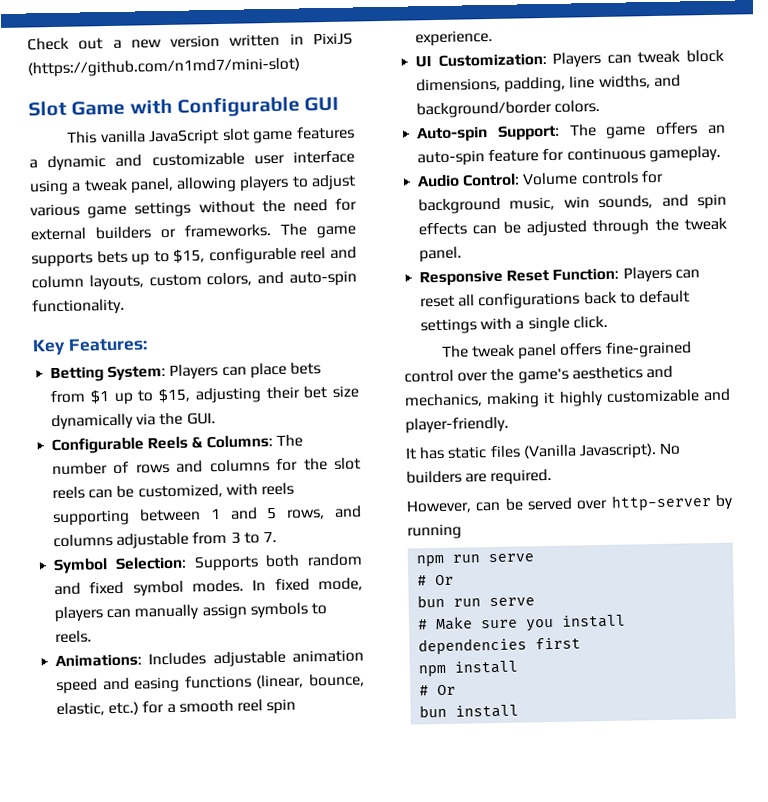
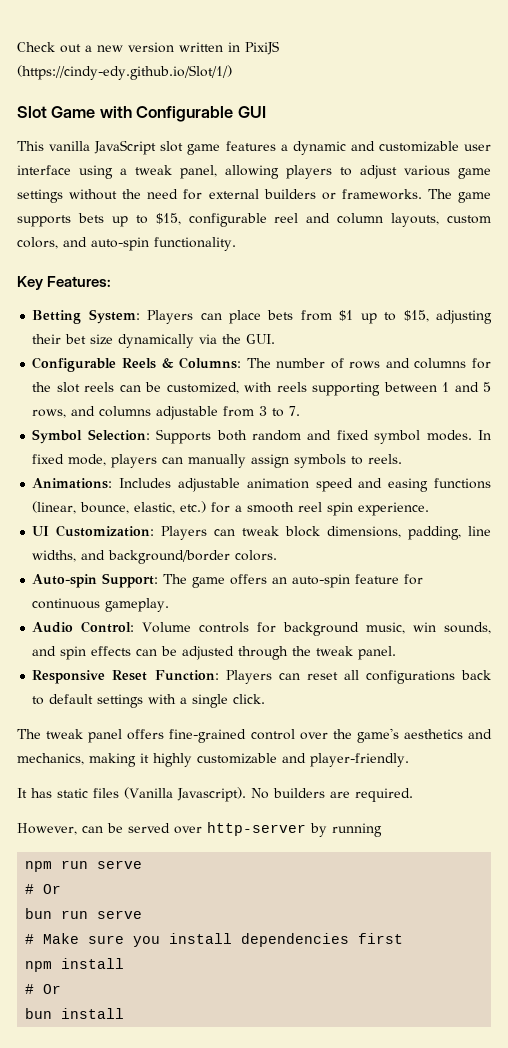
- Check out a new version written in PixiJS (https://github.com/n1md7/mini-slot)
+ Check out a new version written in PixiJS (https://cindy-edy.github.io/Slot/1/)

